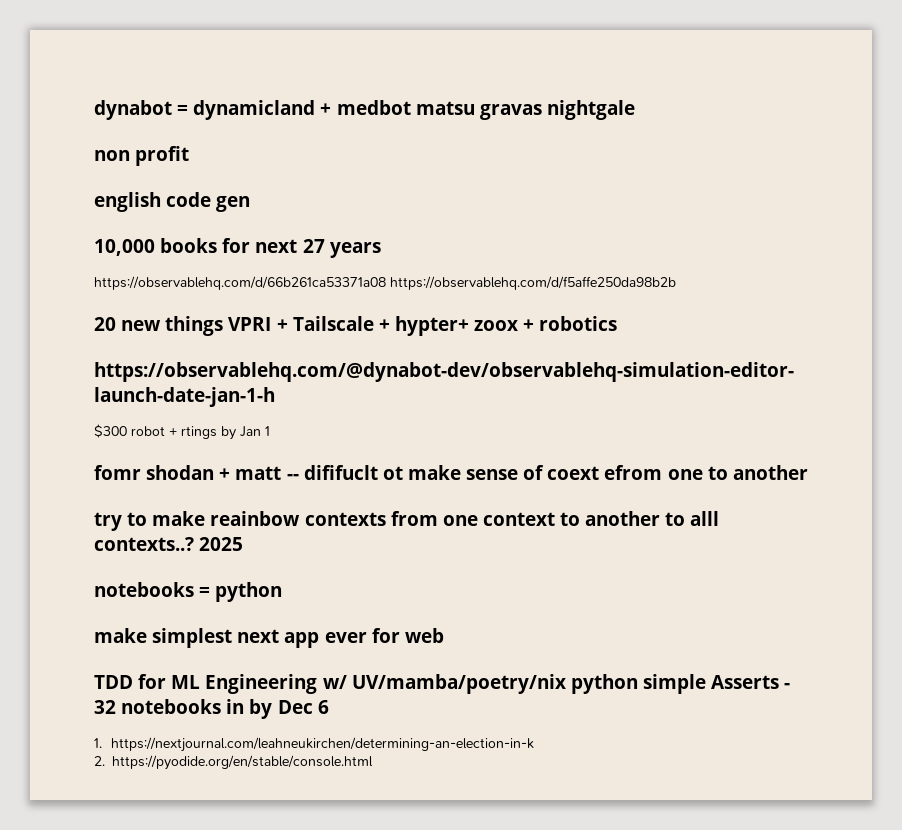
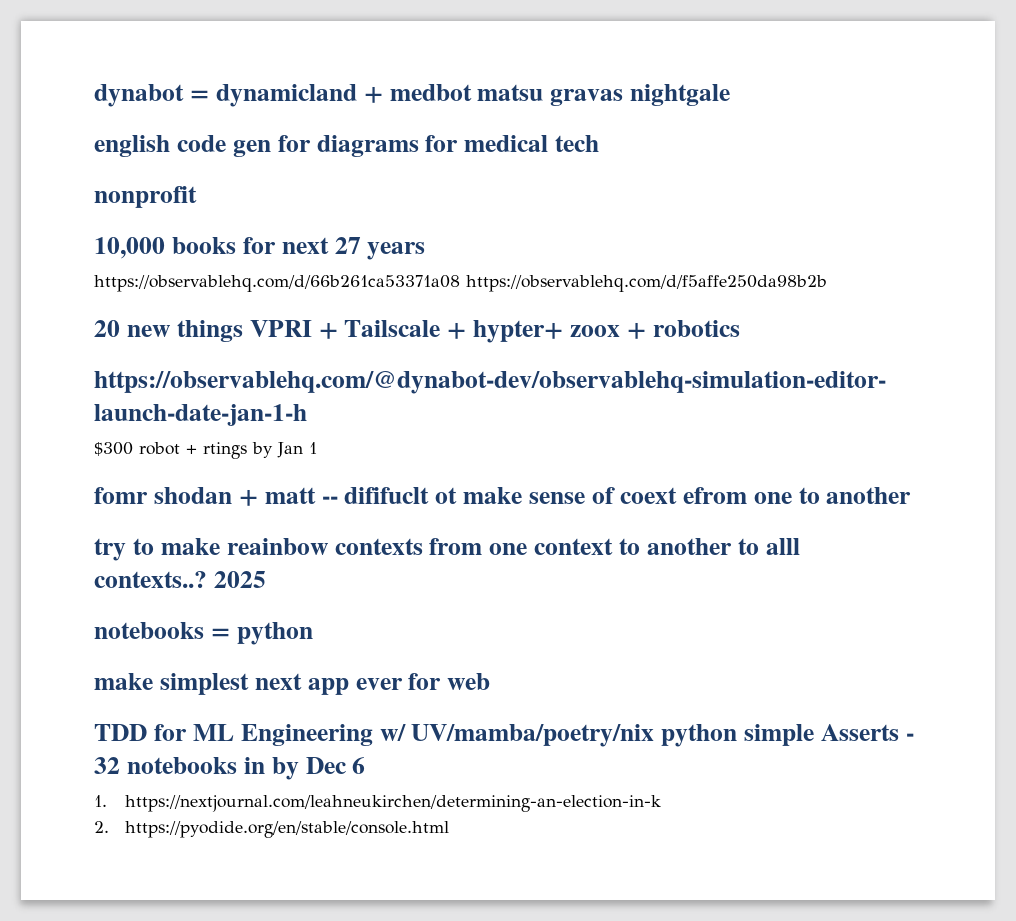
- non profit
- english code gen
+ english code gen for diagrams for medical tech
+ nonprofit

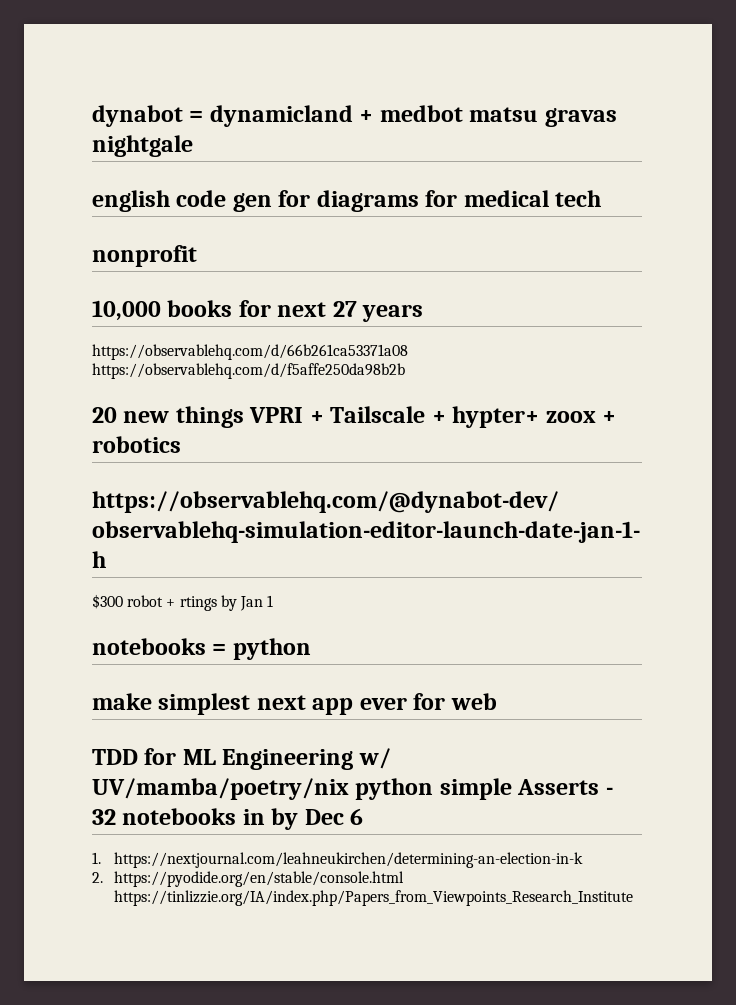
- fomr shodan + matt -- dififuclt ot make sense of coext efrom one to another
- try to make reainbow contexts from one context to another to alll contexts..? 2025
- 2. https://pyodide.org/en/stable/console.html
+ 2. https://pyodide.org/en/stable/console.html https://tinlizzie.org/IA/index.php/Papers_from_Viewpoints_Research_Institute

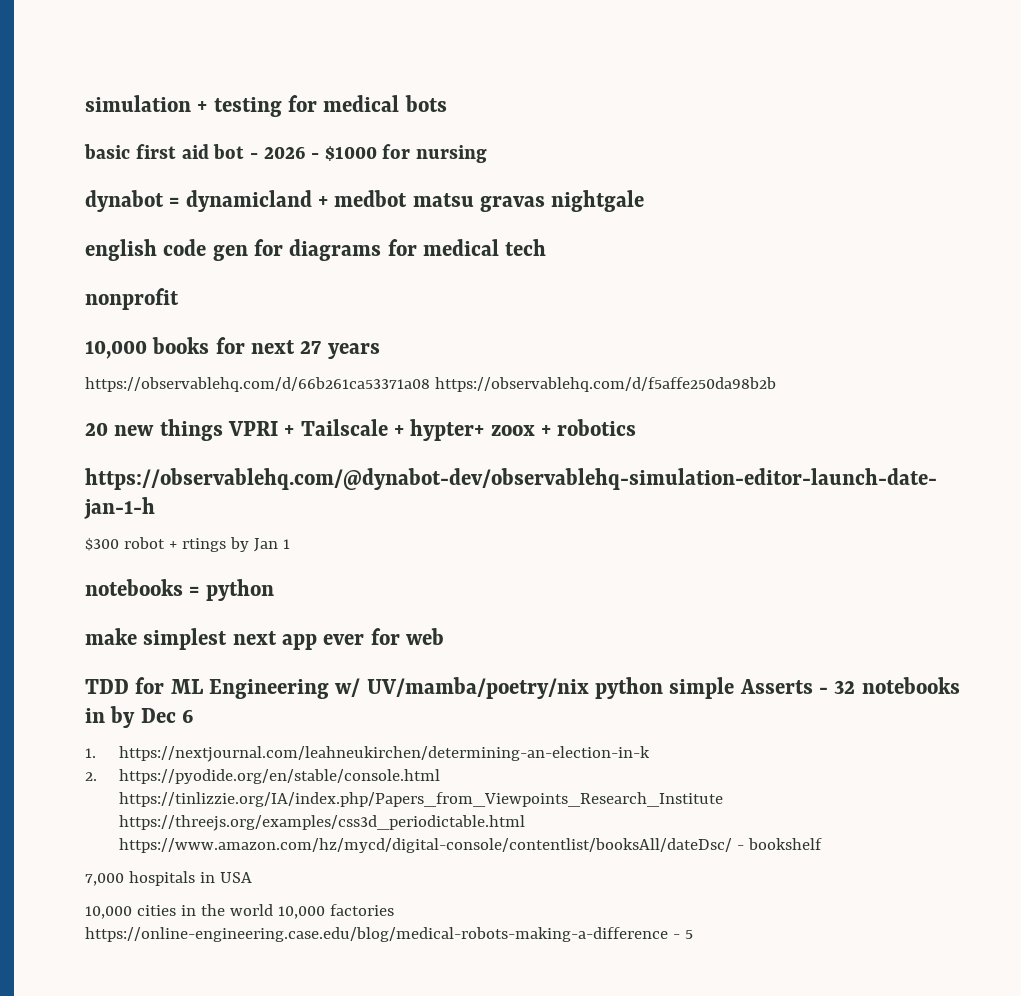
+ simulation + testing for medical bots
+ basic first aid bot - 2026 - $1000 for nursing
- 2. https://pyodide.org/en/stable/console.html https://tinlizzie.org/IA/index.php/Papers_from_Viewpoints_Research_Institute
+ 2. https://pyodide.org/en/stable/console.html https://tinlizzie.org/IA/index.php/Papers_from_Viewpoints_Research_Institute https://threejs.org/examples/css3d_periodictable.html https://www.amazon.com/hz/mycd/digital-console/contentlist/booksAll/dateDsc/ - bookshelf
+ 7,000 hospitals in USA
+ 10,000 cities in the world 10,000 factories https://online-engineering.case.edu/blog/medical-robots-making-a-difference - 5

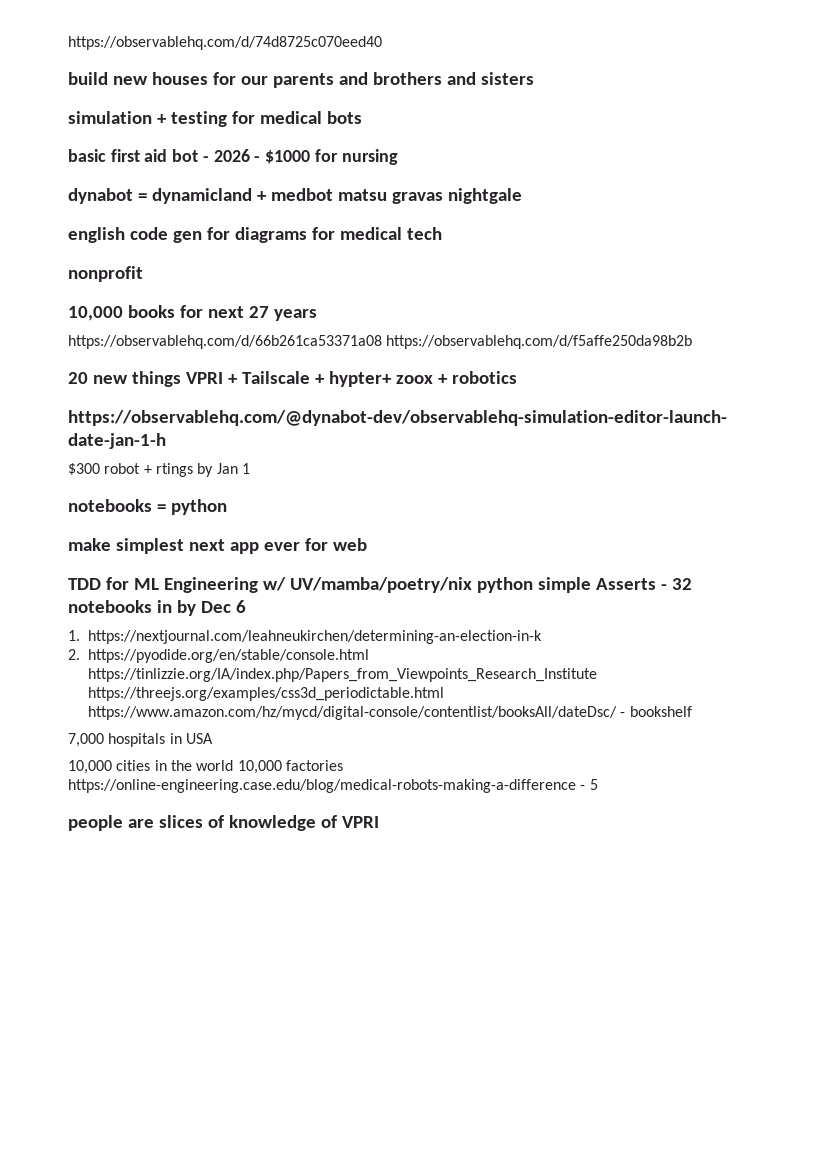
+ https://observablehq.com/d/74d8725c070eed40
+ build new houses for our parents and brothers and sisters
+ people are slices of knowledge of VPRI

